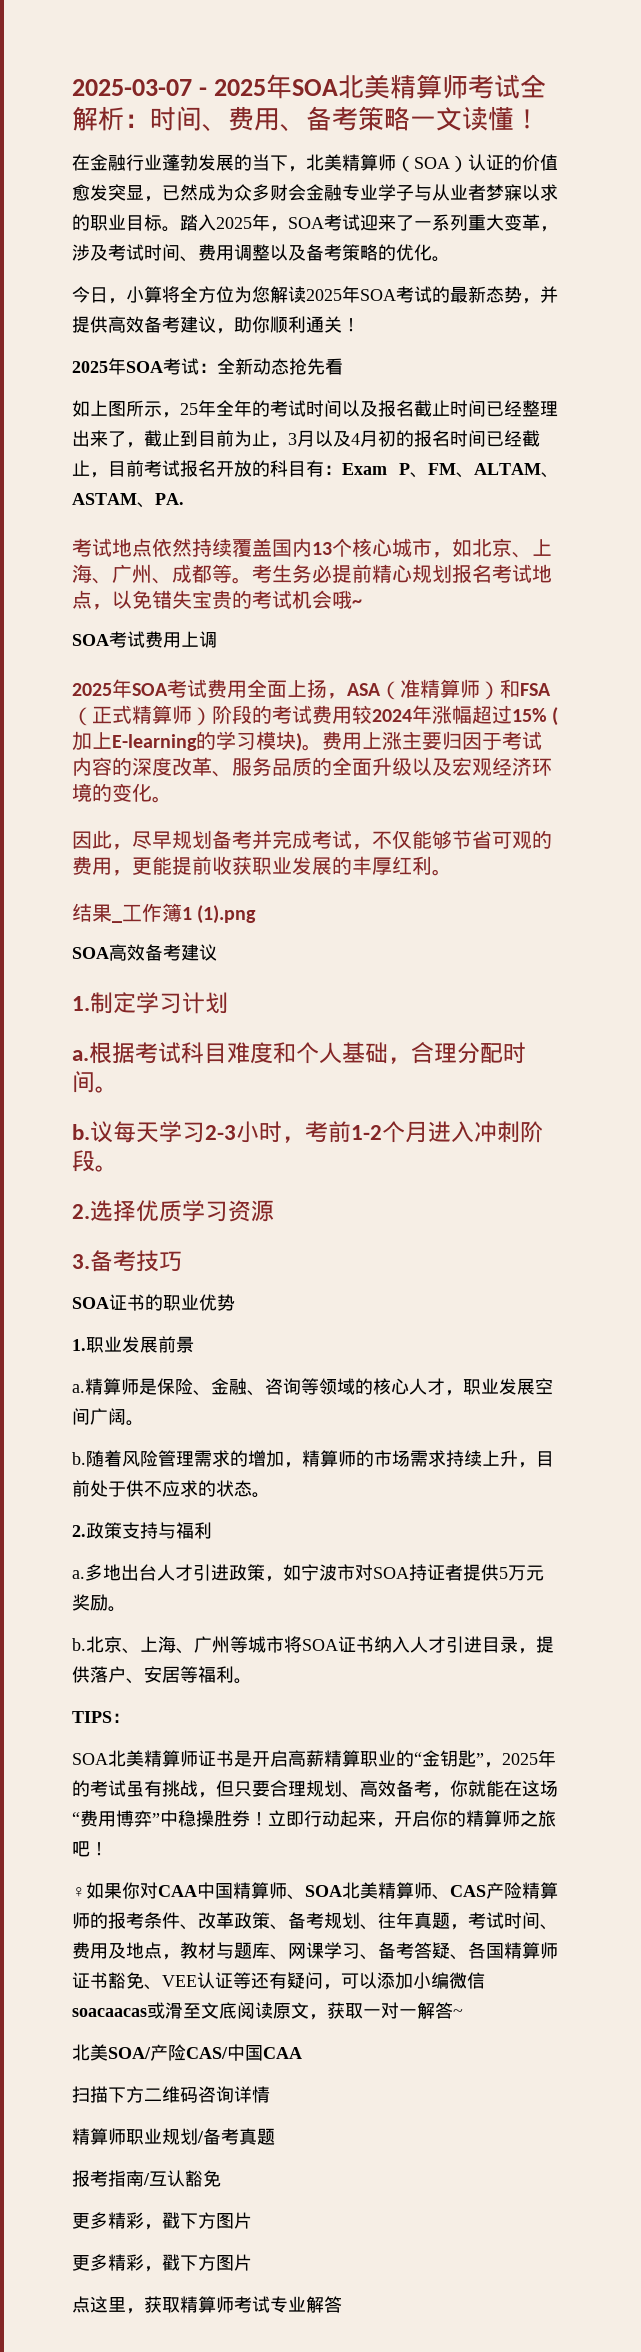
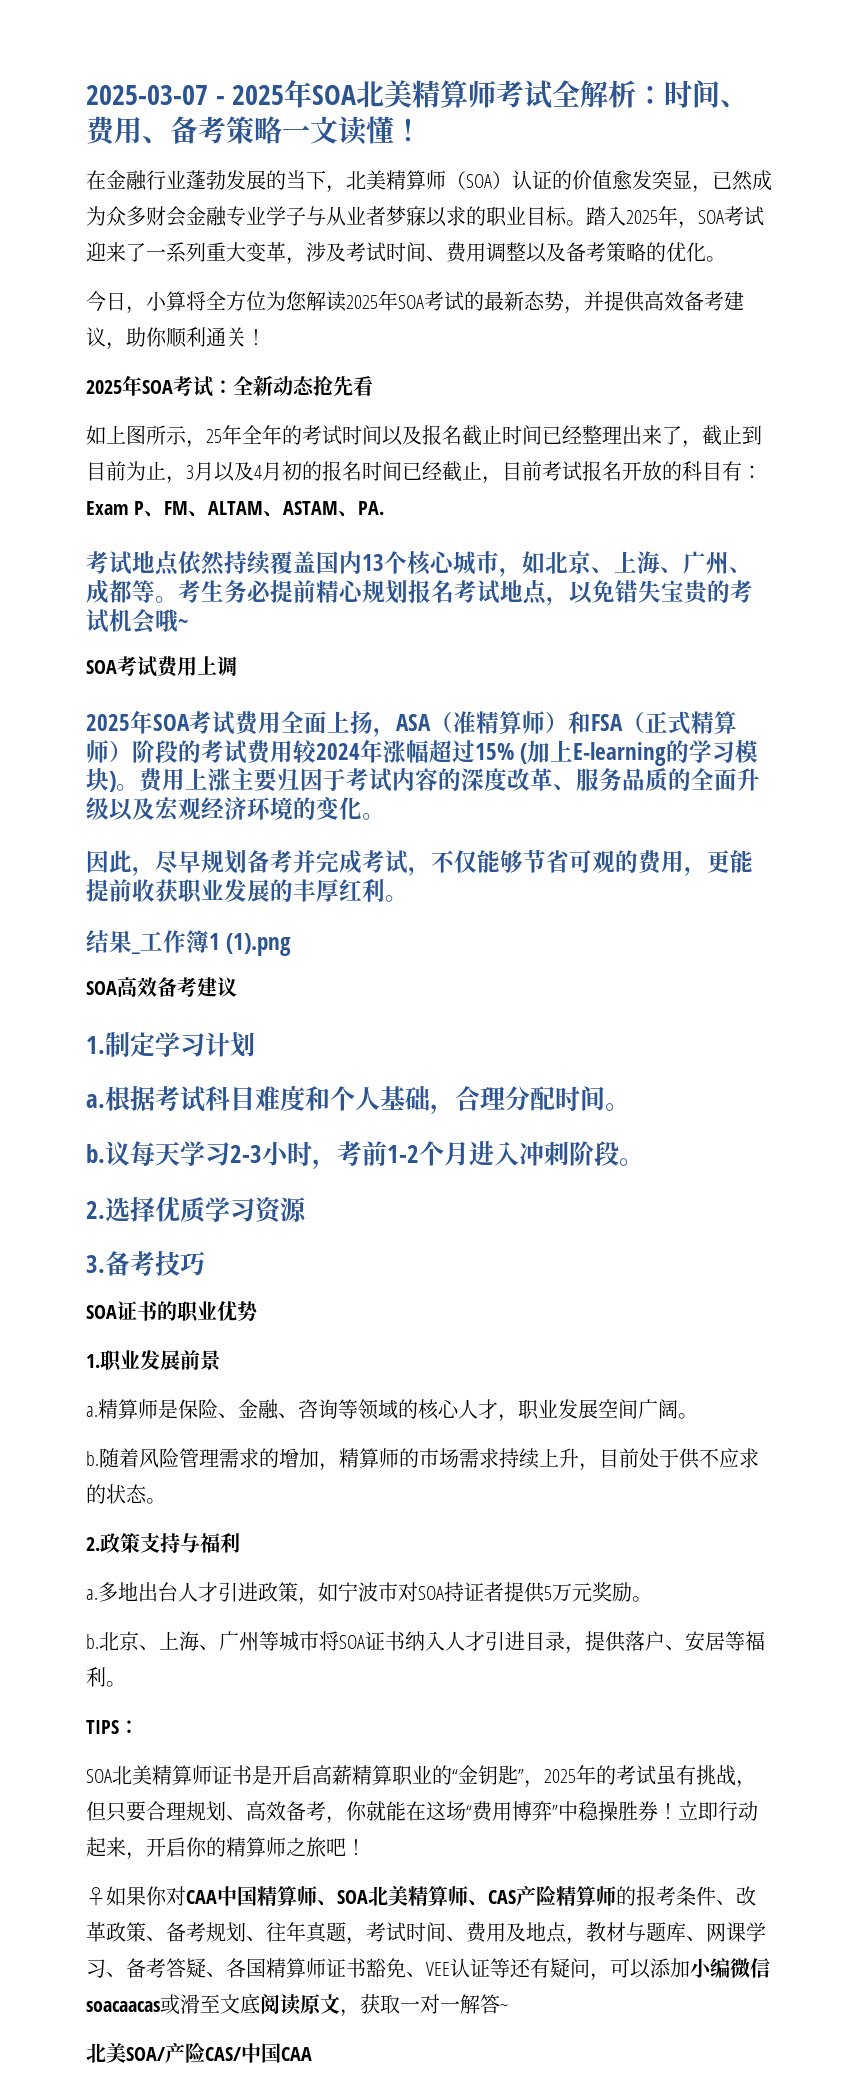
- 扫描下方二维码咨询详情
- 精算师职业规划/备考真题
- 报考指南/互认豁免
- 更多精彩，戳下方图片
- 更多精彩，戳下方图片
- 点这里，获取精算师考试专业解答

